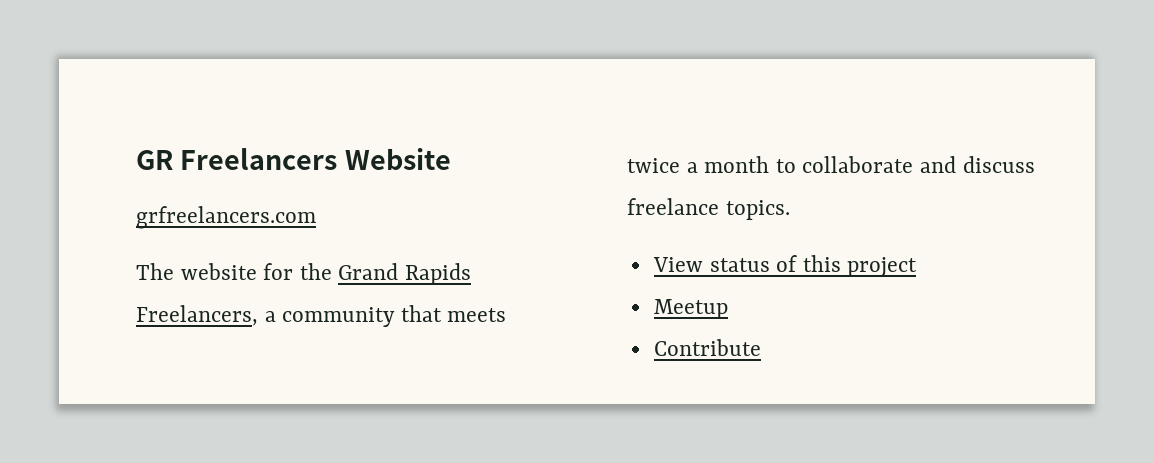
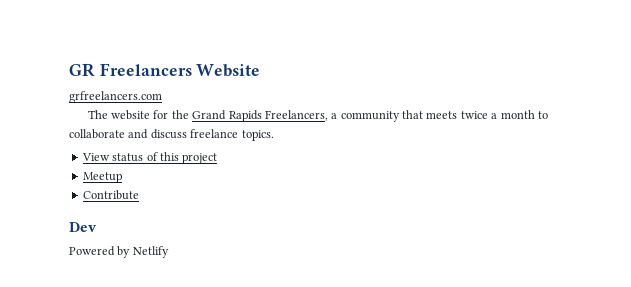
+ Dev
+ Powered by Netlify

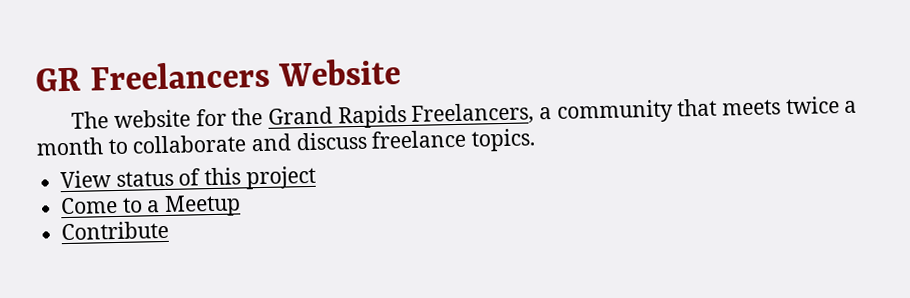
- grfreelancers.com
- Meetup
+ Come to a Meetup
- Dev
- Powered by Netlify

